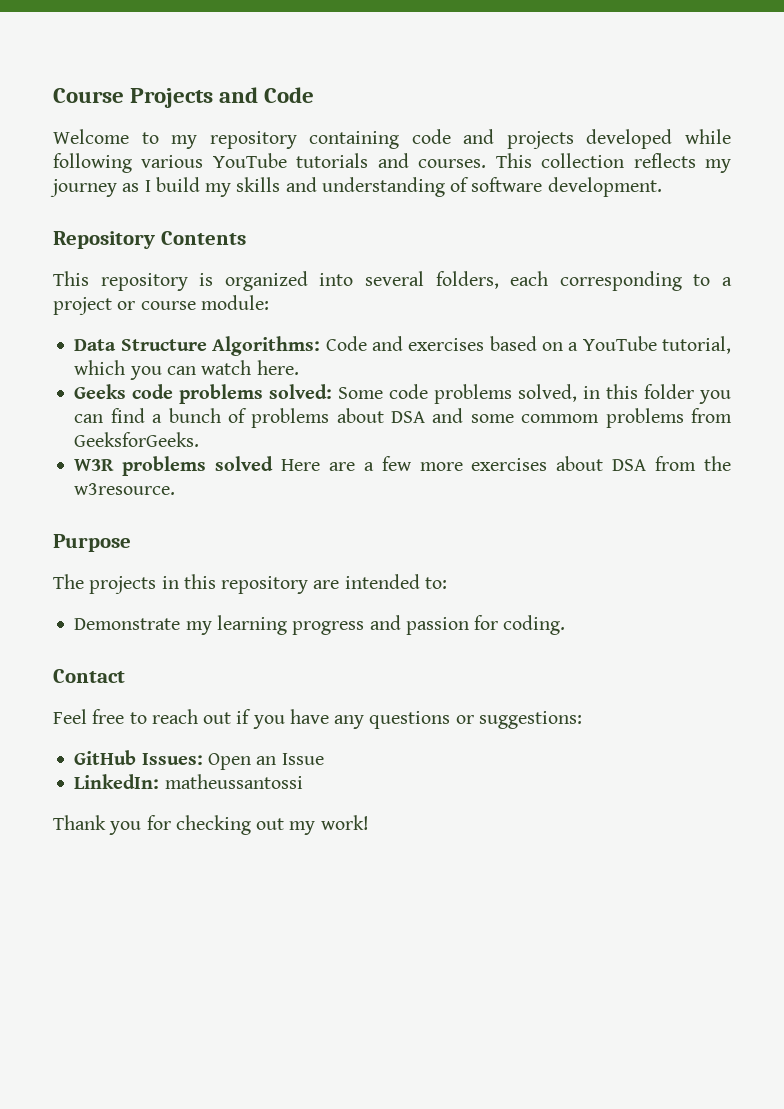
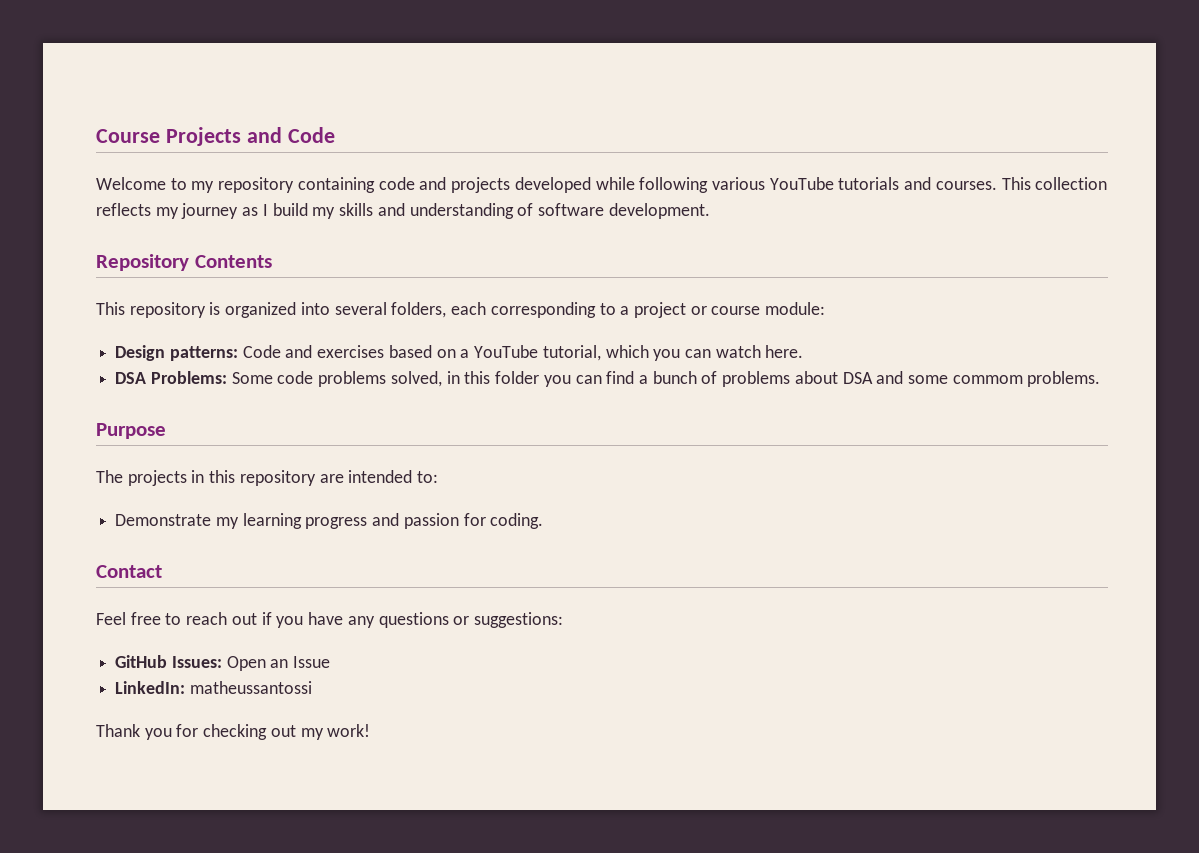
- Data Structure Algorithms: Code and exercises based on a YouTube tutorial, which you can watch here.
+ Design patterns: Code and exercises based on a YouTube tutorial, which you can watch here.
- Geeks code problems solved: Some code problems solved, in this folder you can find a bunch of problems about DSA and some commom problems from GeeksforGeeks.
- W3R problems solved Here are a few more exercises about DSA from the w3resource.
+ DSA Problems: Some code problems solved, in this folder you can find a bunch of problems about DSA and some commom problems.

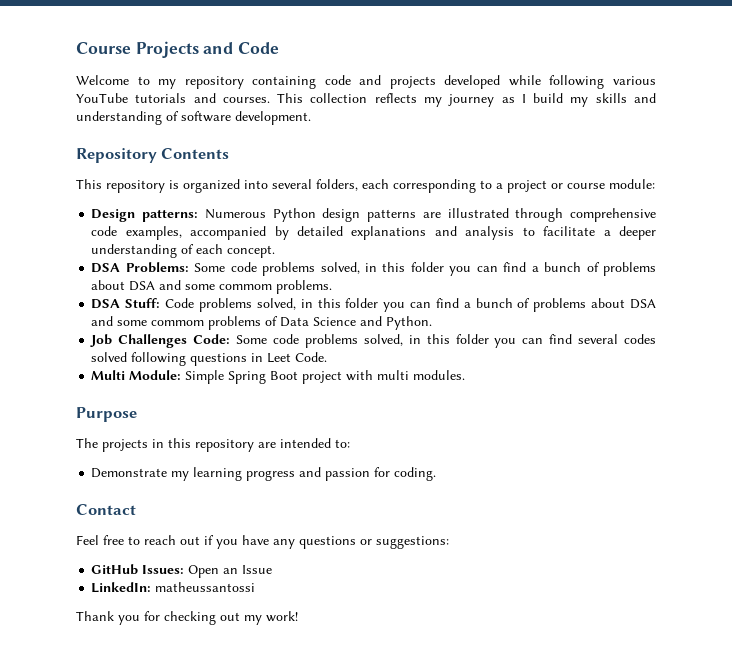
- Design patterns: Code and exercises based on a YouTube tutorial, which you can watch here.
+ Design patterns: Numerous Python design patterns are illustrated through comprehensive code examples, accompanied by detailed explanations and analysis to facilitate a deeper understanding of each concept.
+ DSA Stuff: Code problems solved, in this folder you can find a bunch of problems about DSA and some commom problems of Data Science and Python.
+ Job Challenges Code: Some code problems solved, in this folder you can find several codes solved following questions in Leet Code.
+ Multi Module: Simple Spring Boot project with multi modules.

